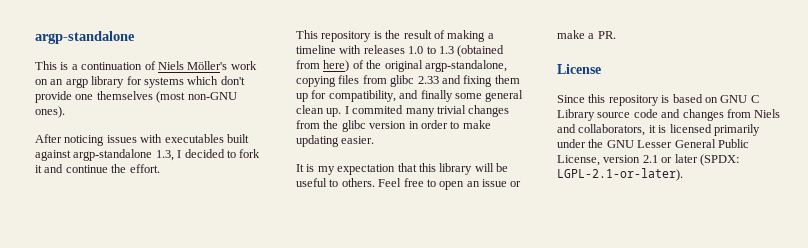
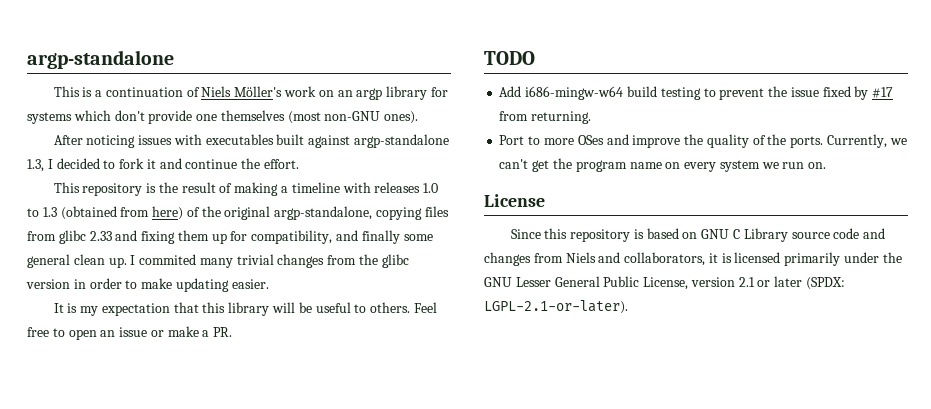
+ TODO
+ Add i686-mingw-w64 build testing to prevent the issue fixed by #17 from returning.
+ Port to more OSes and improve the quality of the ports. Currently, we can't get the program name on every system we run on.

